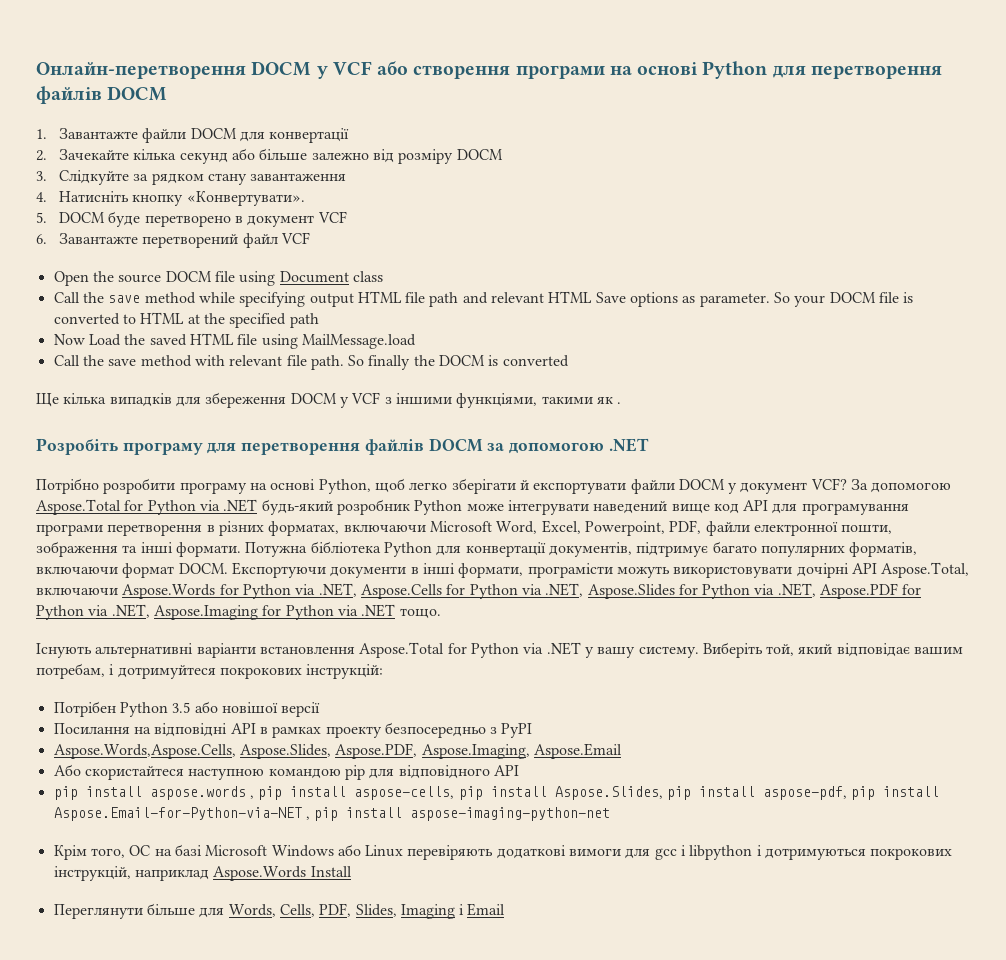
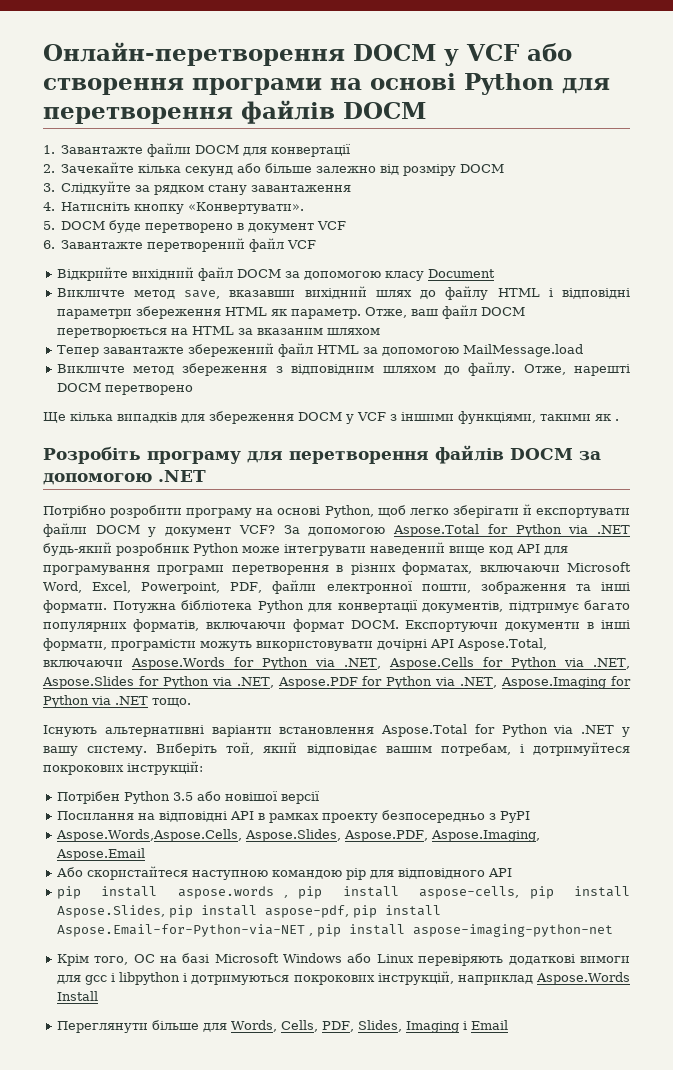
- Open the source DOCM file using Document class
- Call the save method while specifying output HTML file path and relevant HTML Save options as parameter. So your DOCM file is converted to HTML at the specified path
- Now Load the saved HTML file using MailMessage.load
- Call the save method with relevant file path. So finally the DOCM is converted
+ Відкрийте вихідний файл DOCM за допомогою класу Document
+ Викличте метод save, вказавши вихідний шлях до файлу HTML і відповідні параметри збереження HTML як параметр. Отже, ваш файл DOCM перетворюється на HTML за вказаним шляхом
+ Тепер завантажте збережений файл HTML за допомогою MailMessage.load
+ Викличте метод збереження з відповідним шляхом до файлу. Отже, нарешті DOCM перетворено

